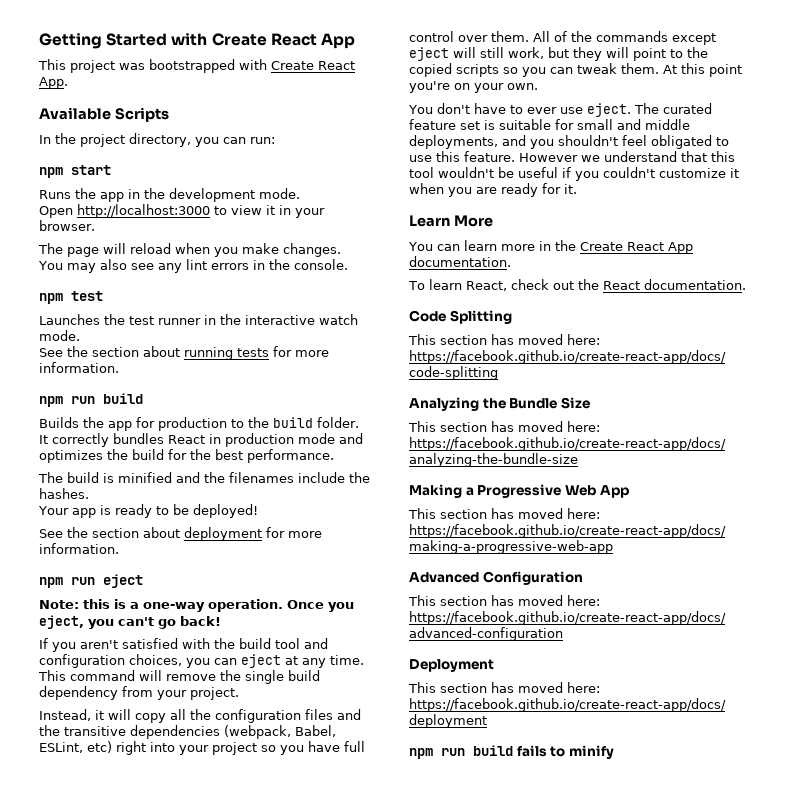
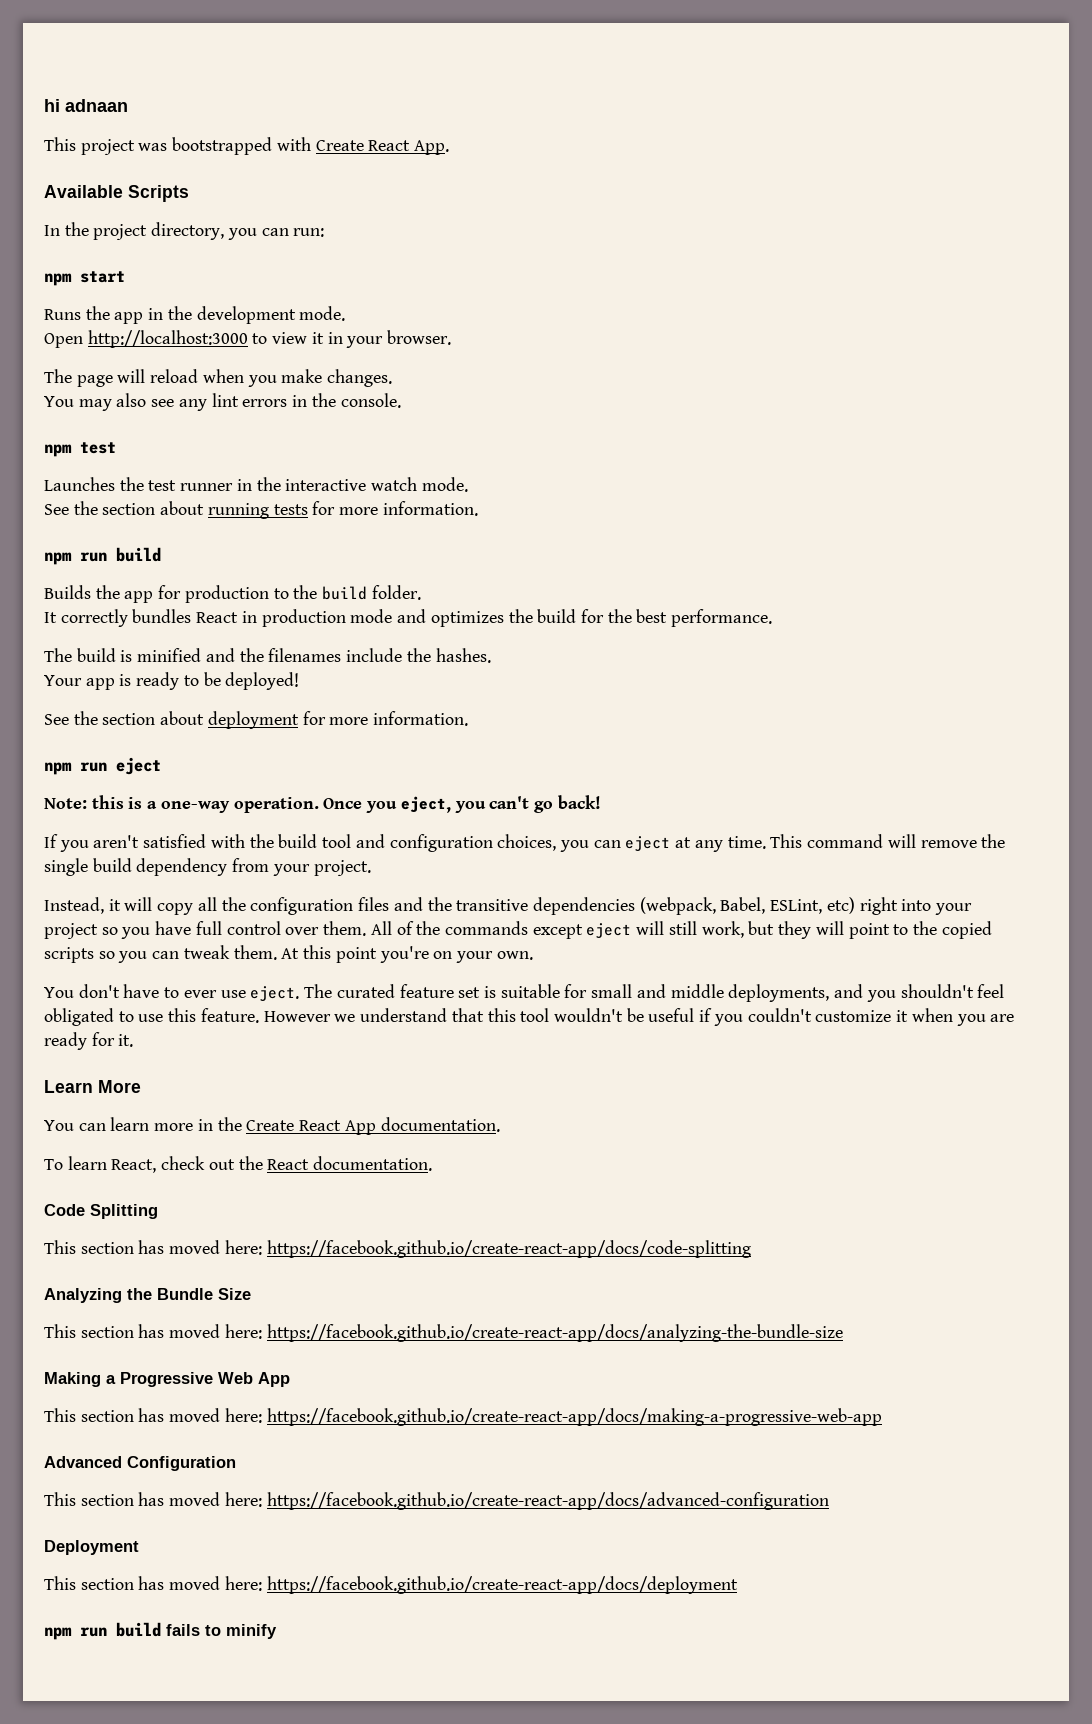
- Getting Started with Create React App
+ hi adnaan

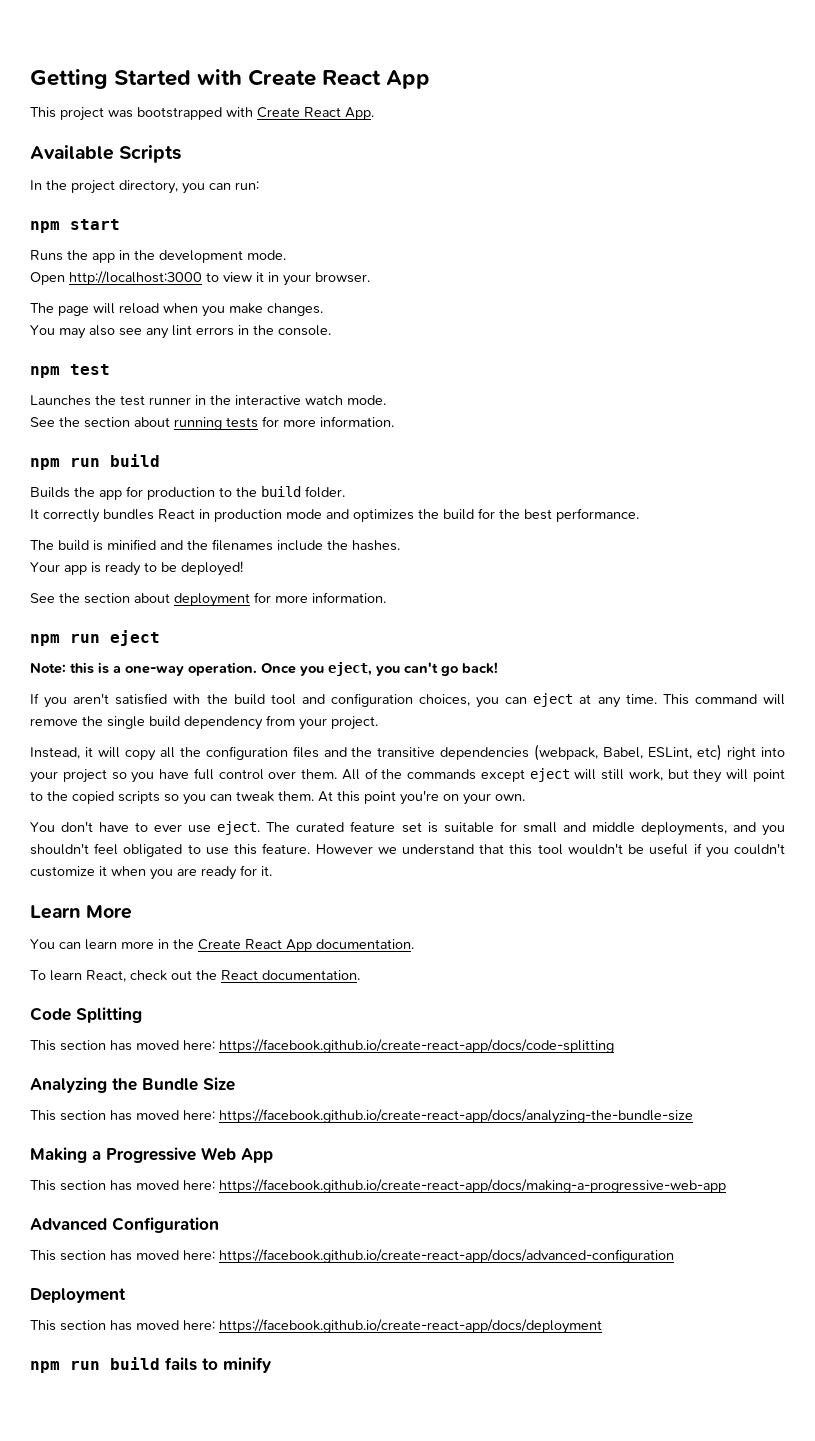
- hi adnaan
+ Getting Started with Create React App

